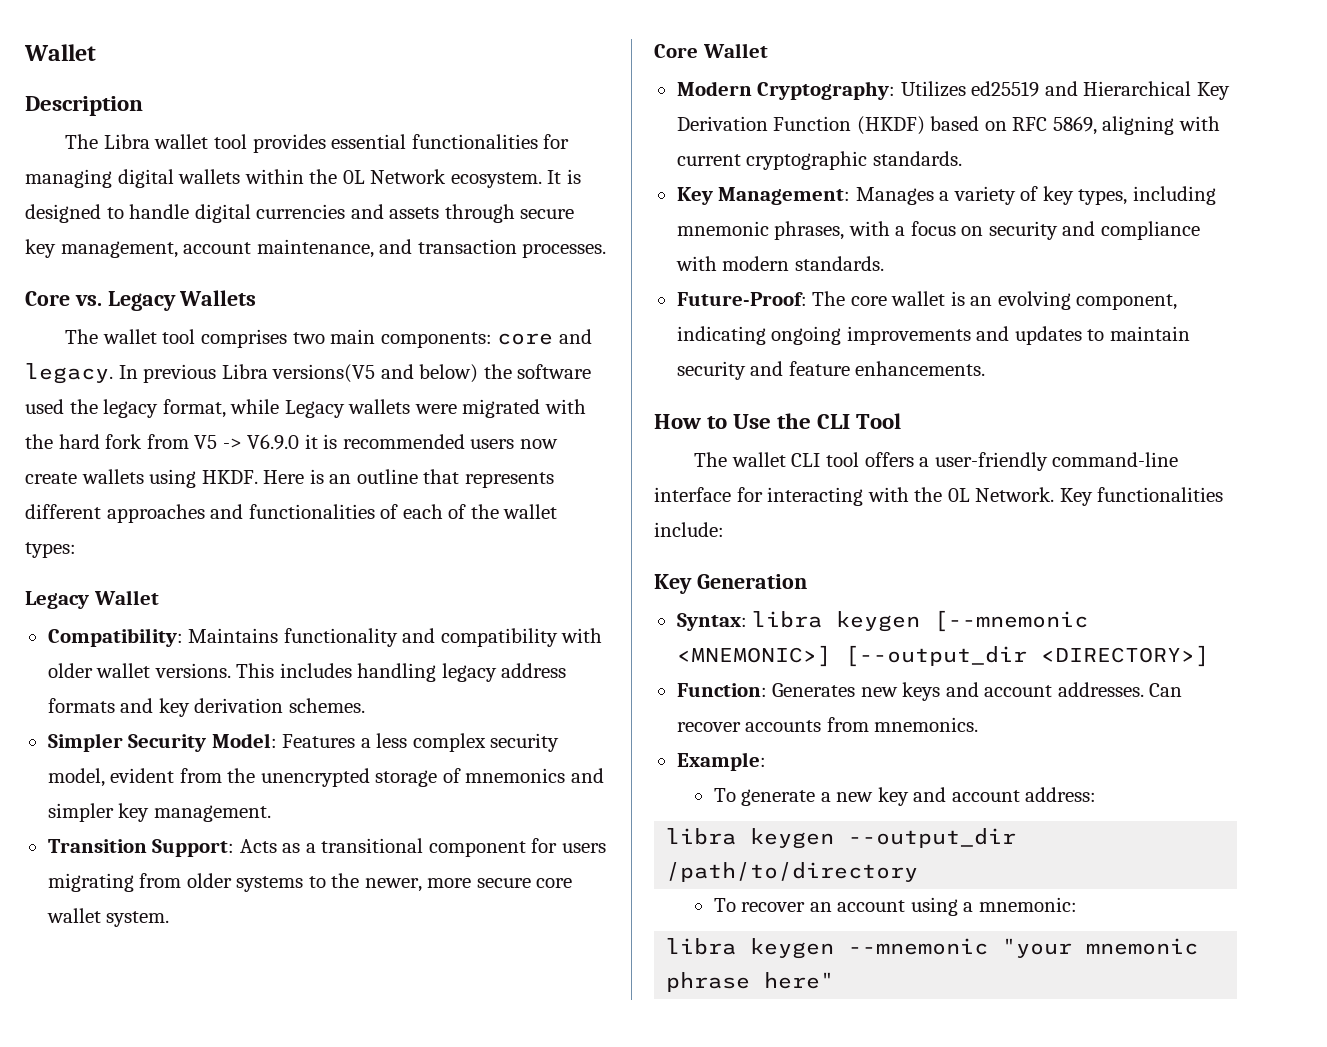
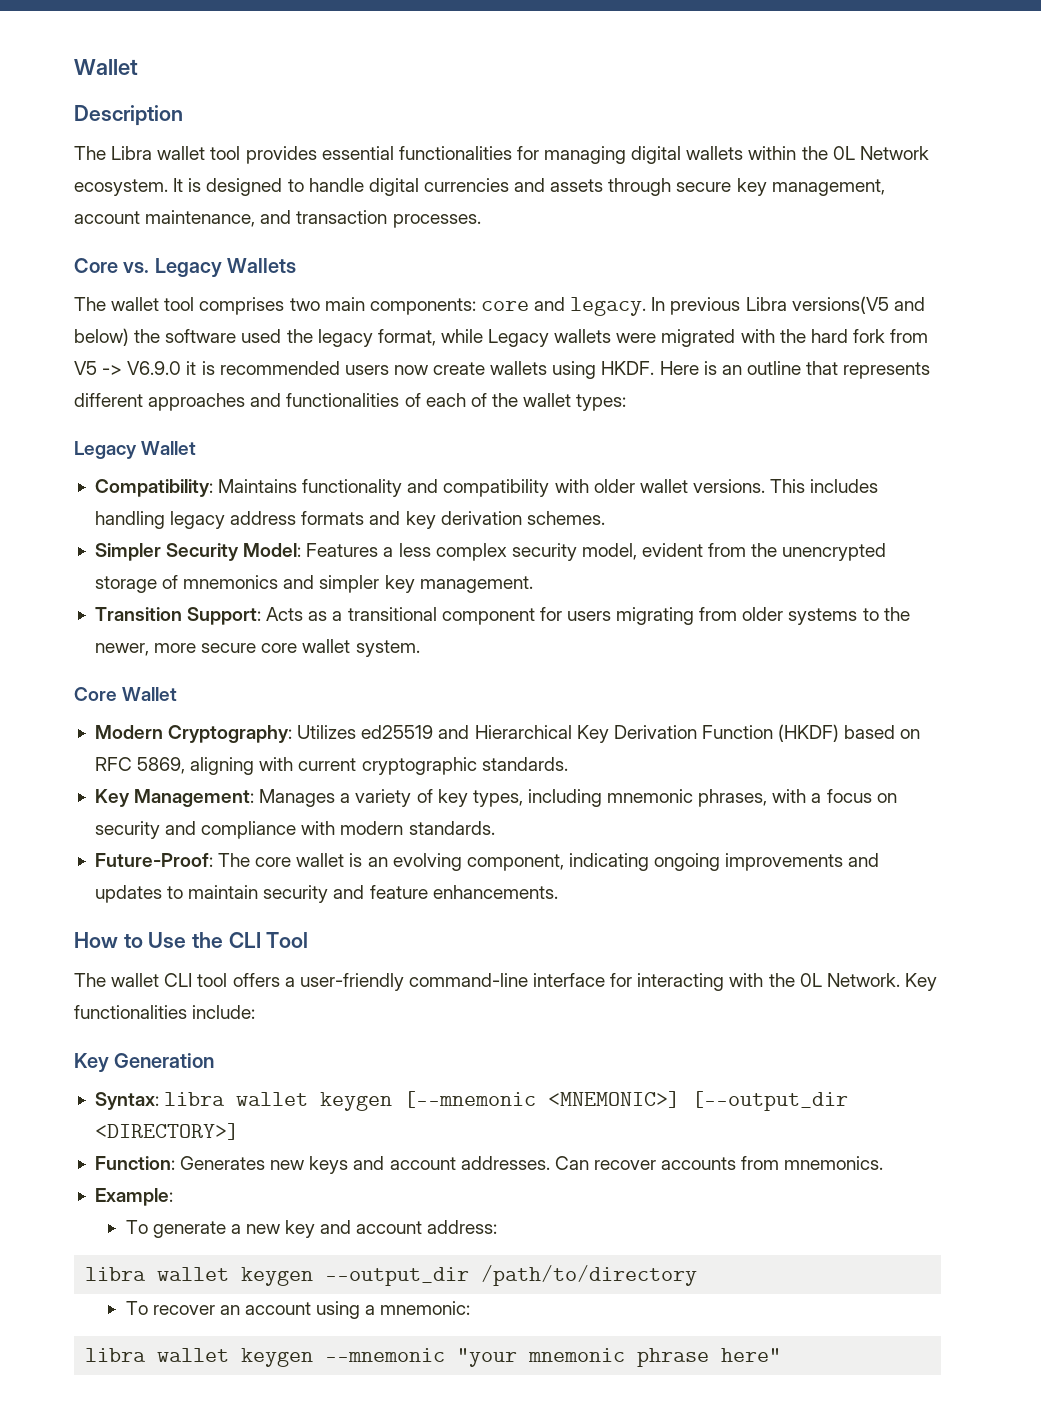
- Syntax: libra keygen [--mnemonic <MNEMONIC>] [--output_dir <DIRECTORY>]
+ Syntax: libra wallet keygen [--mnemonic <MNEMONIC>] [--output_dir <DIRECTORY>]
- libra keygen --output_dir /path/to/directory
+ libra wallet keygen --output_dir /path/to/directory
- libra keygen --mnemonic "your mnemonic phrase here"
+ libra wallet keygen --mnemonic "your mnemonic phrase here"

